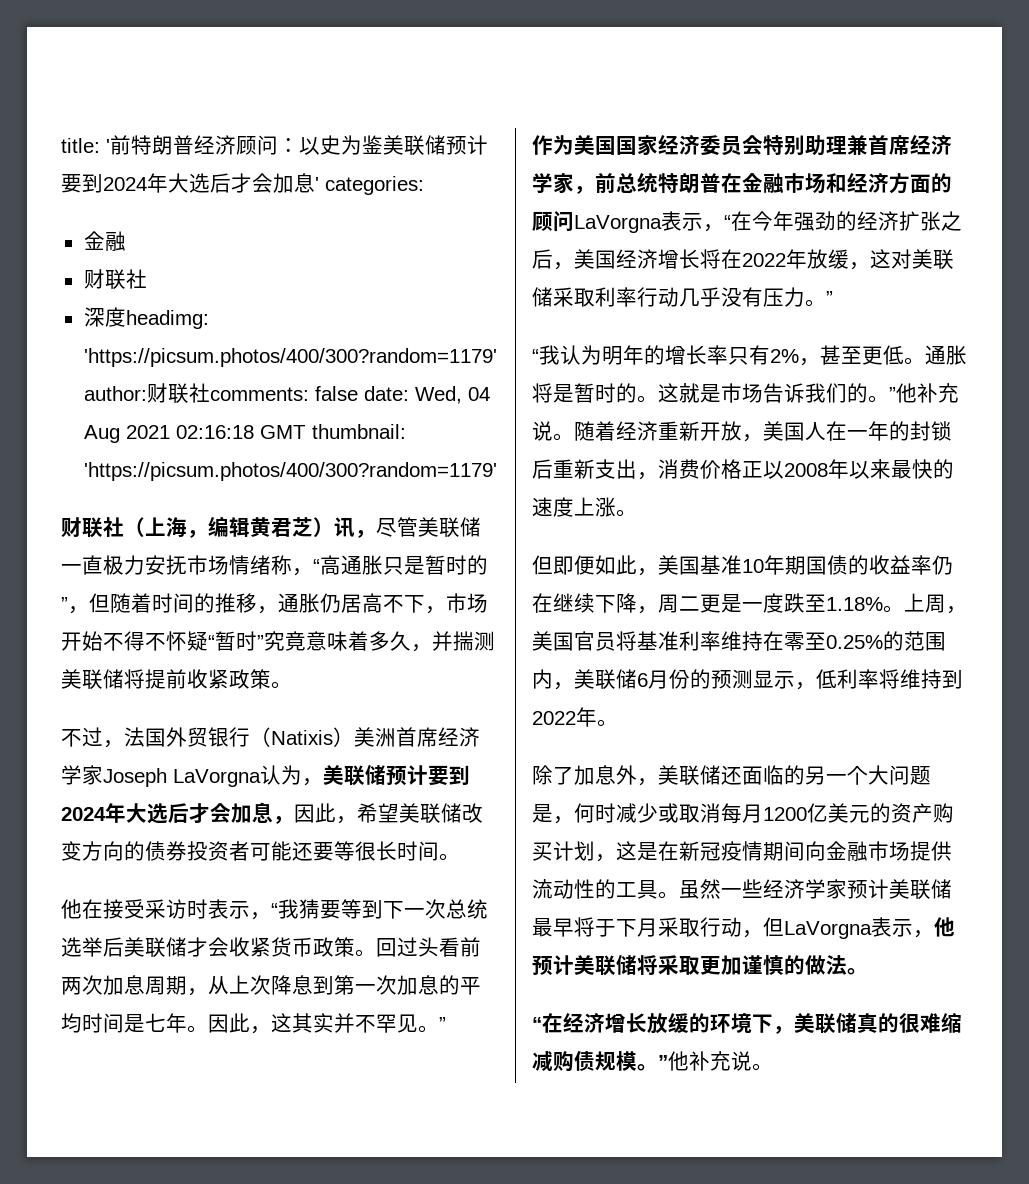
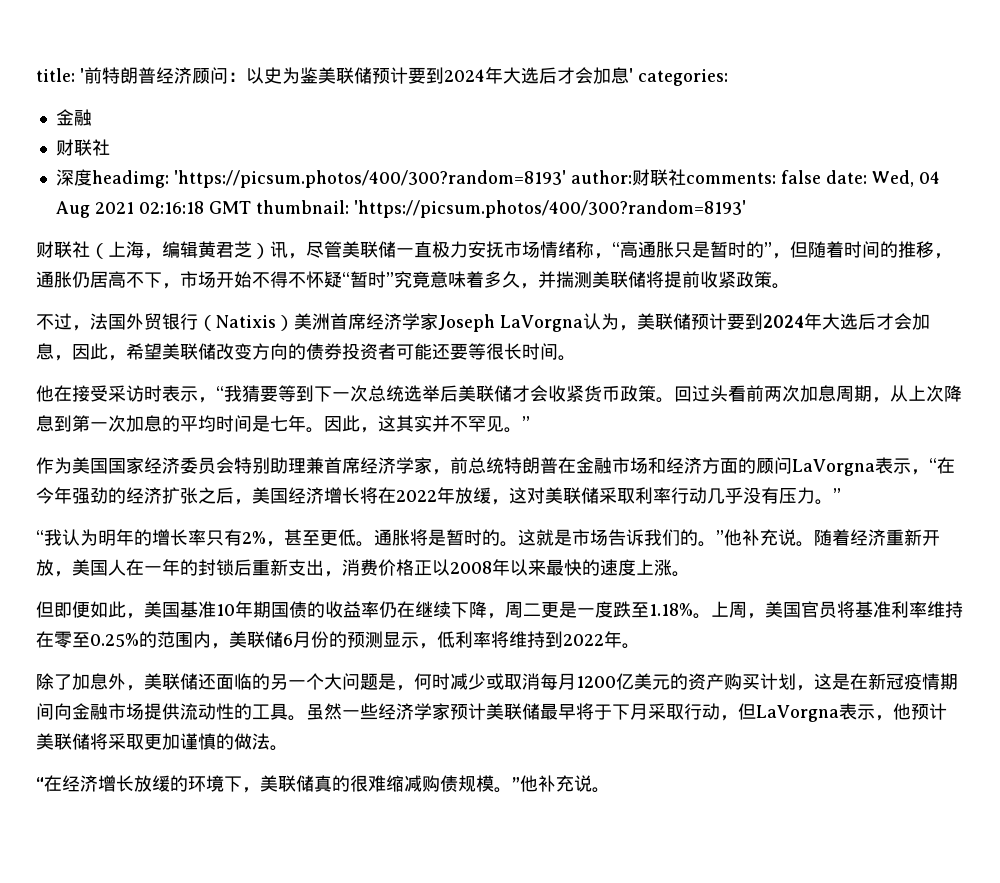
- 深度headimg: 'https://picsum.photos/400/300?random=1179' author:财联社comments: false date: Wed, 04 Aug 2021 02:16:18 GMT thumbnail: 'https://picsum.photos/400/300?random=1179'
+ 深度headimg: 'https://picsum.photos/400/300?random=8193' author:财联社comments: false date: Wed, 04 Aug 2021 02:16:18 GMT thumbnail: 'https://picsum.photos/400/300?random=8193'

